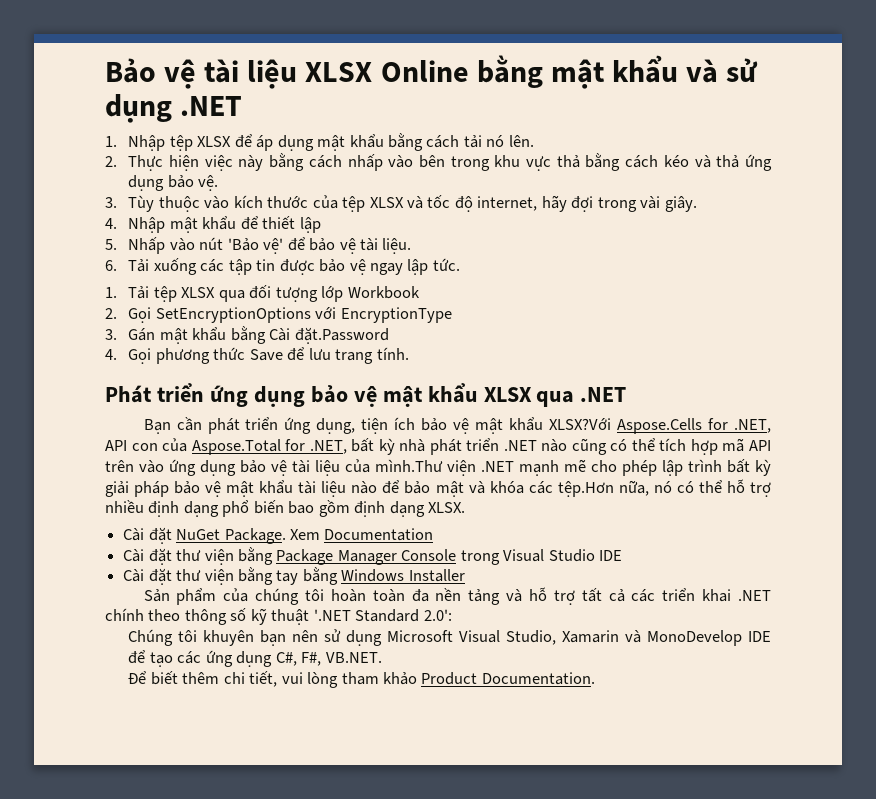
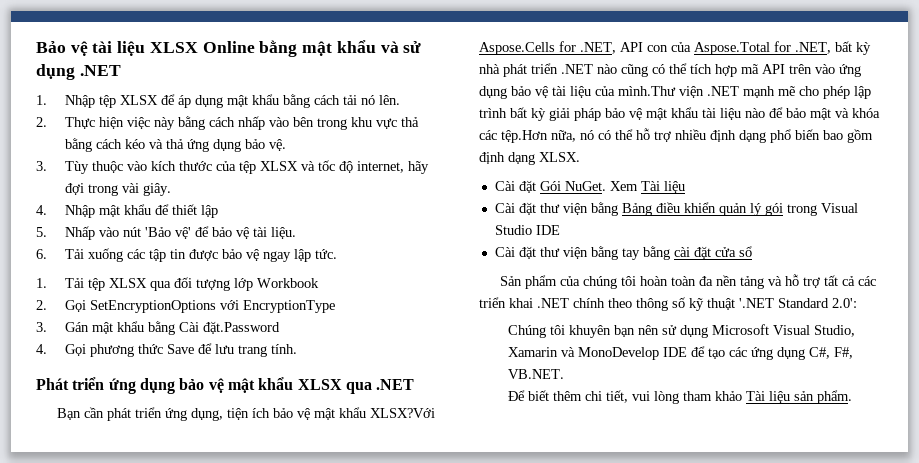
- Cài đặt NuGet Package. Xem Documentation
- Cài đặt thư viện bằng Package Manager Console trong Visual Studio IDE
+ Cài đặt Gói NuGet. Xem Tài liệu
+ Cài đặt thư viện bằng Bảng điều khiển quản lý gói trong Visual Studio IDE
- Cài đặt thư viện bằng tay bằng Windows Installer
+ Cài đặt thư viện bằng tay bằng cài đặt cửa sổ
- Để biết thêm chi tiết, vui lòng tham khảo Product Documentation.
+ Để biết thêm chi tiết, vui lòng tham khảo Tài liệu sản phẩm.

